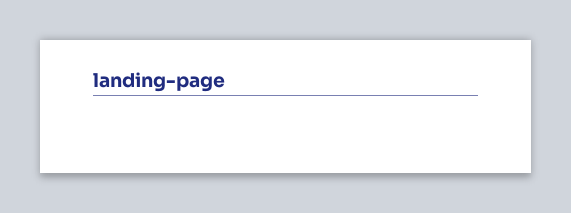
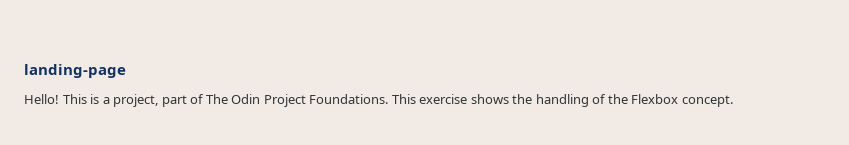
+ Hello! This is a project, part of The Odin Project Foundations. This exercise shows the handling of the Flexbox concept.

